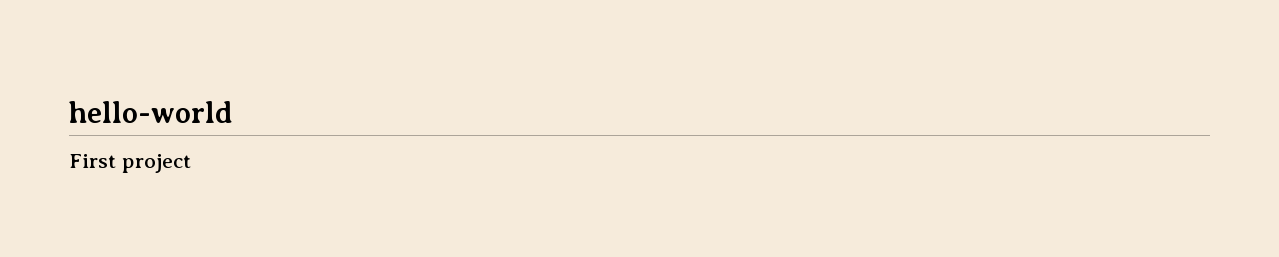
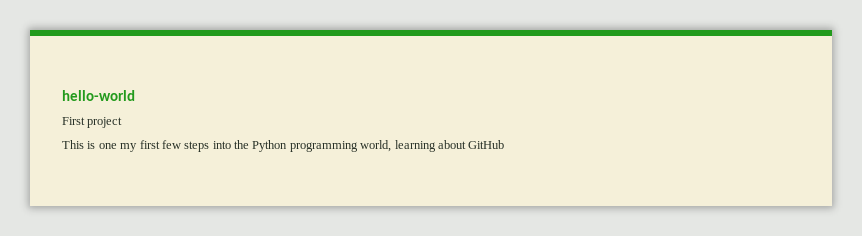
+ This is one my first few steps into the Python programming world, learning about GitHub

